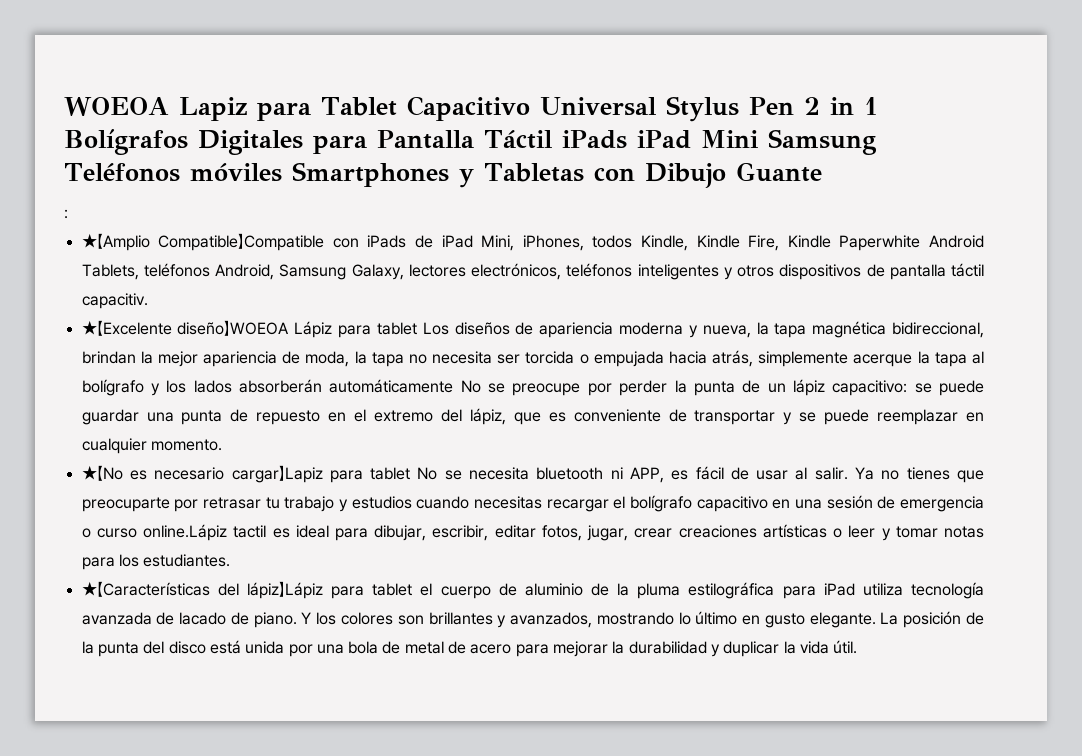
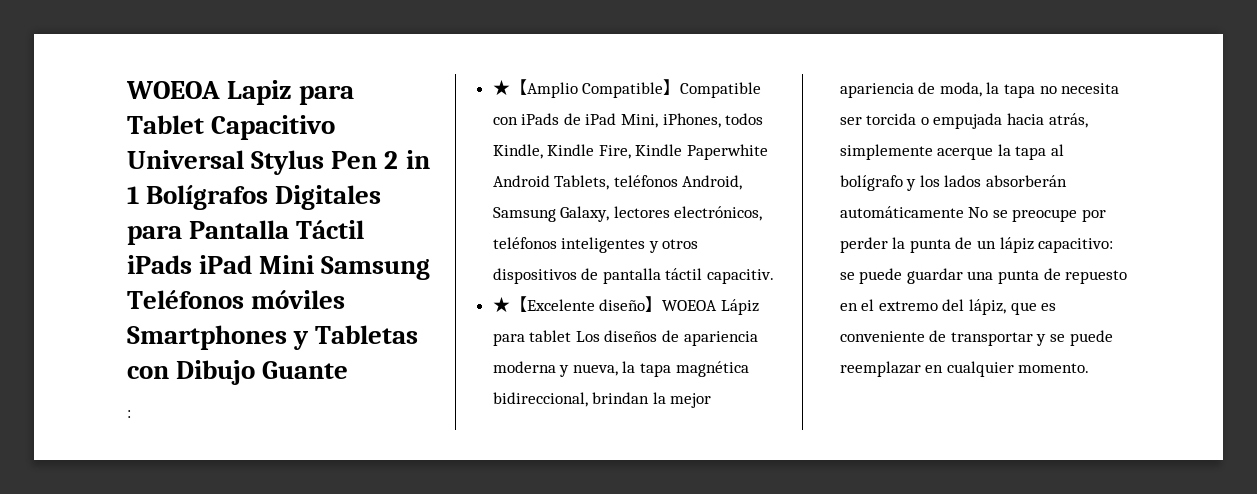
- ★【No es necesario cargar】Lapiz para tablet No se necesita bluetooth ni APP, es fácil de usar al salir. Ya no tienes que preocuparte por retrasar tu trabajo y estudios cuando necesitas recargar el bolígrafo capacitivo en una sesión de emergencia o curso online.Lápiz tactil es ideal para dibujar, escribir, editar fotos, jugar, crear creaciones artísticas o leer y tomar notas para los estudiantes.
- ★【Características del lápiz】Lápiz para tablet el cuerpo de aluminio de la pluma estilográfica para iPad utiliza tecnología avanzada de lacado de piano. Y los colores son brillantes y avanzados, mostrando lo último en gusto elegante. La posición de la punta del disco está unida por una bola de metal de acero para mejorar la durabilidad y duplicar la vida útil.

